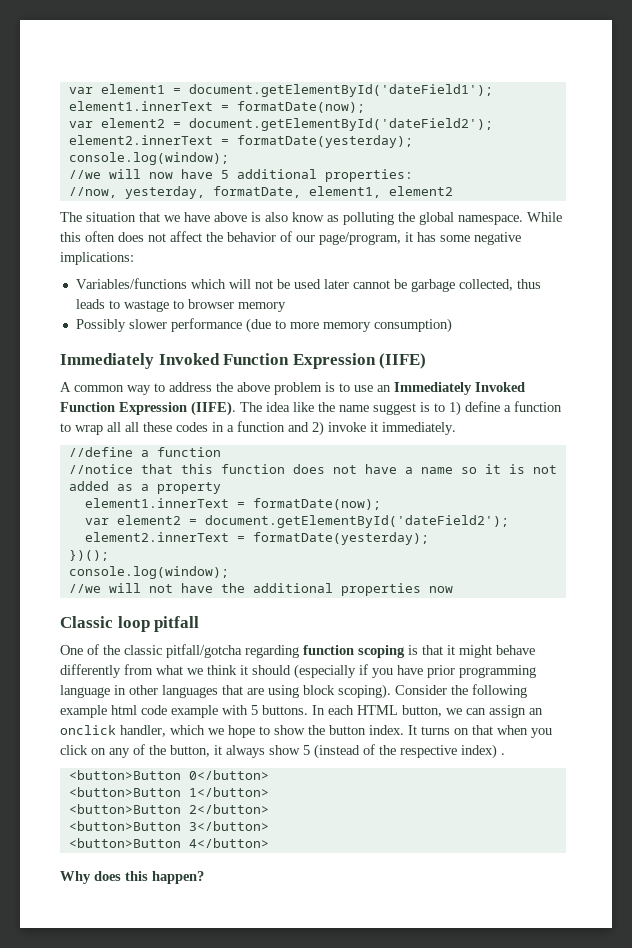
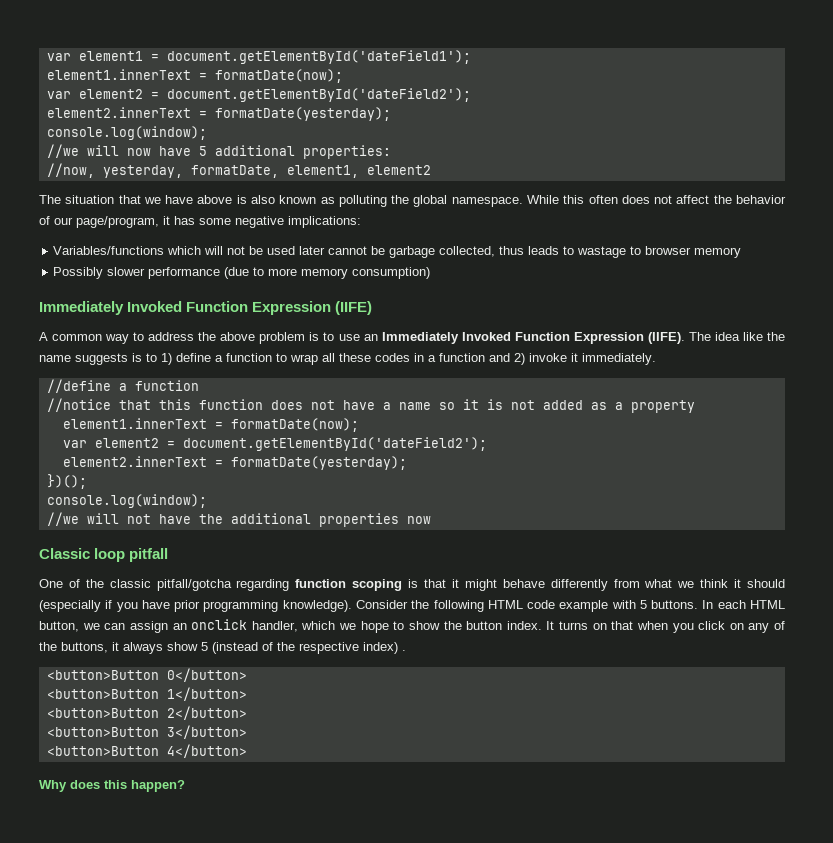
- The situation that we have above is also know as polluting the global namespace.
+ The situation that we have above is also known as polluting the global namespace.
- The idea like the name suggest is to 1) define a function to wrap all all these codes in a function and 2) invoke it immediately.
+ The idea like the name suggests is to 1) define a function to wrap all these codes in a function and 2) invoke it immediately.
- One of the classic pitfall/gotcha regarding function scoping is that it might behave differently from what we think it should (especially if you have prior programming language in other languages that are using block scoping).
+ One of the classic pitfall/gotcha regarding function scoping is that it might behave differently from what we think it should (especially if you have prior programming knowledge).
- Consider the following example html code example with 5 buttons.
+ Consider the following HTML code example with 5 buttons.
- It turns on that when you click on any of the button, it always show 5 (instead of the respective index) .
+ It turns on that when you click on any of the buttons, it always show 5 (instead of the respective index) .

